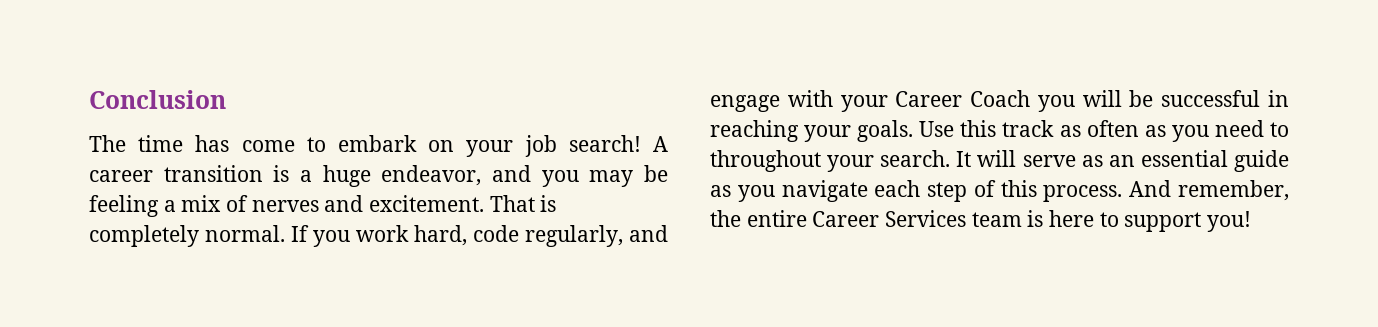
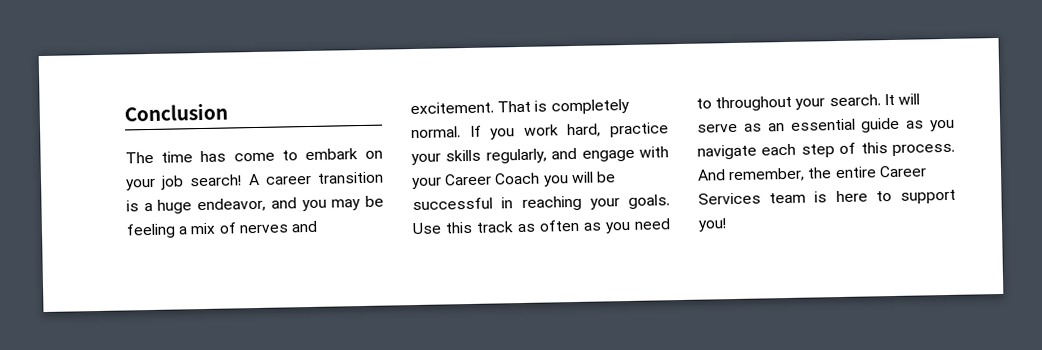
- If you work hard, code regularly, and engage with your Career Coach you will be successful in reaching your goals.
+ If you work hard, practice your skills regularly, and engage with your Career Coach you will be successful in reaching your goals.

